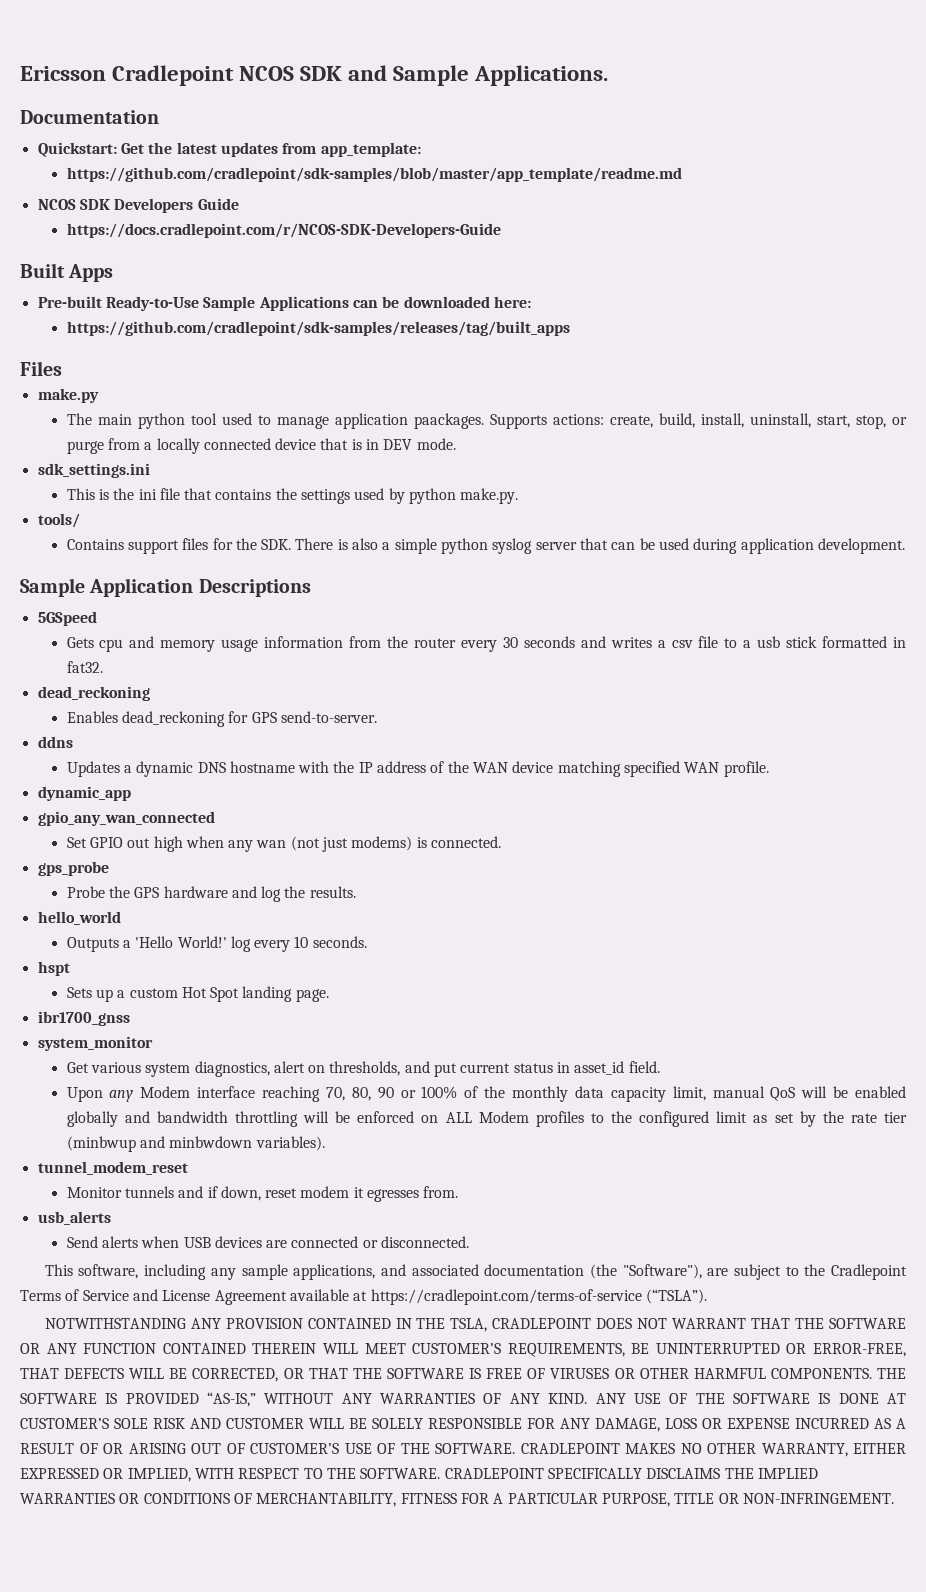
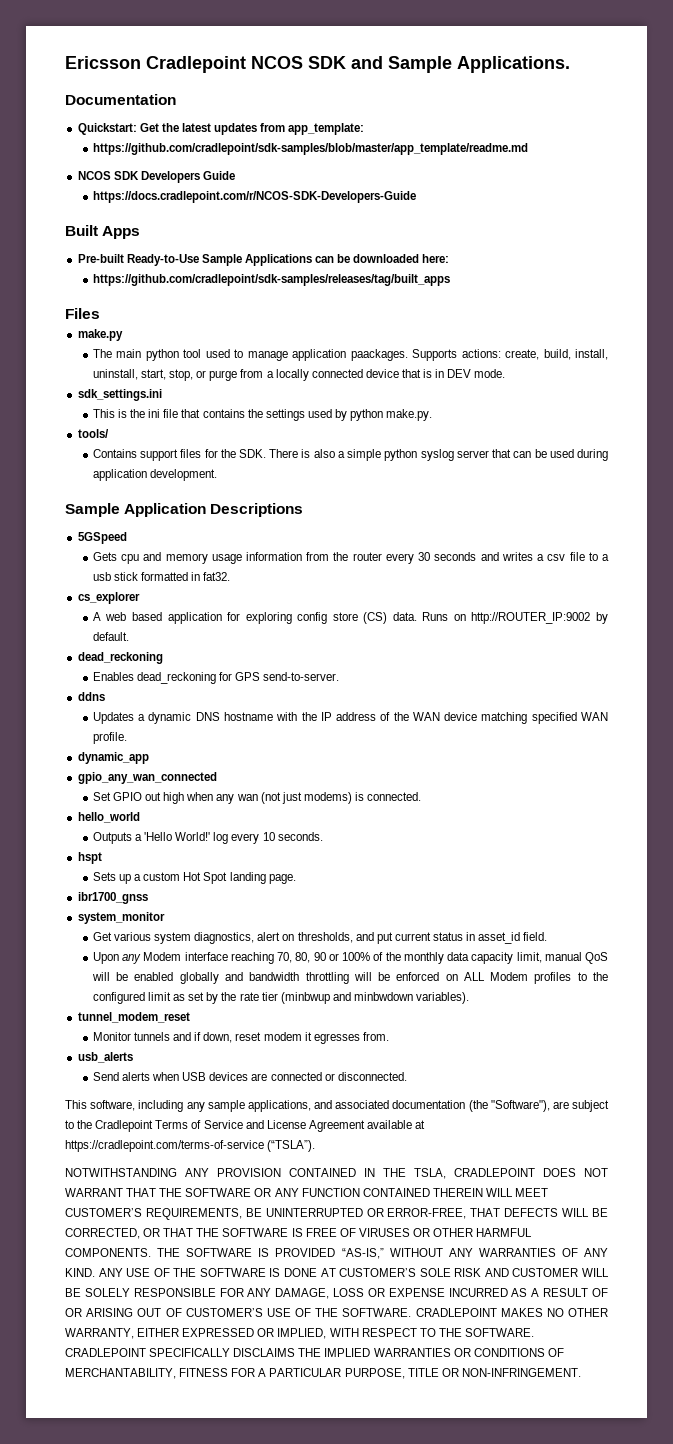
+ cs_explorer
+ A web based application for exploring config store (CS) data. Runs on http://ROUTER_IP:9002 by default.
- gps_probe
- Probe the GPS hardware and log the results.

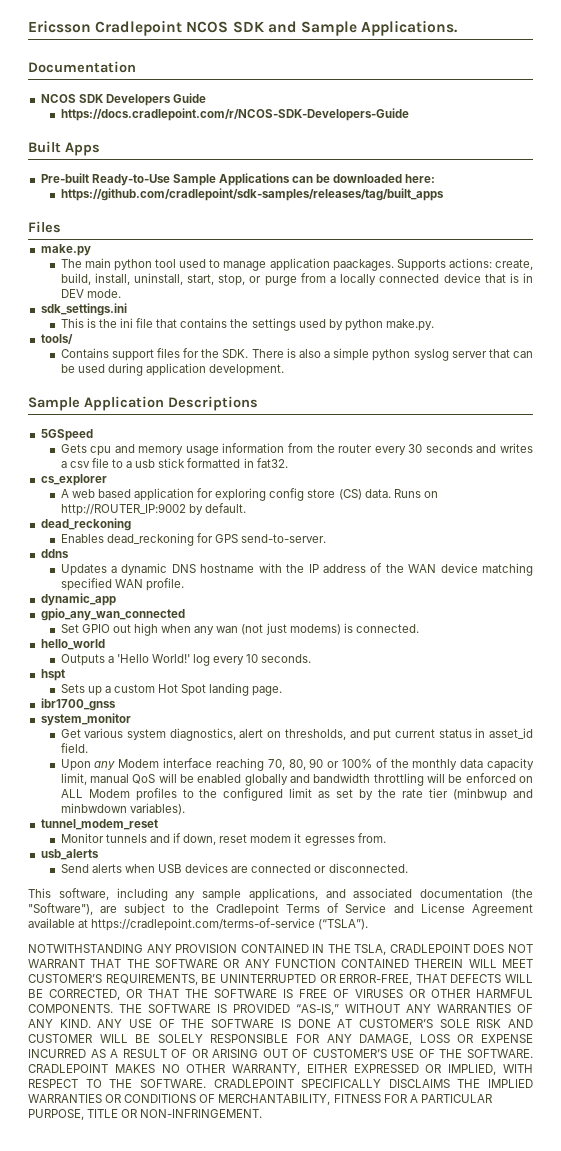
- Quickstart: Get the latest updates from app_template:
- https://github.com/cradlepoint/sdk-samples/blob/master/app_template/readme.md

